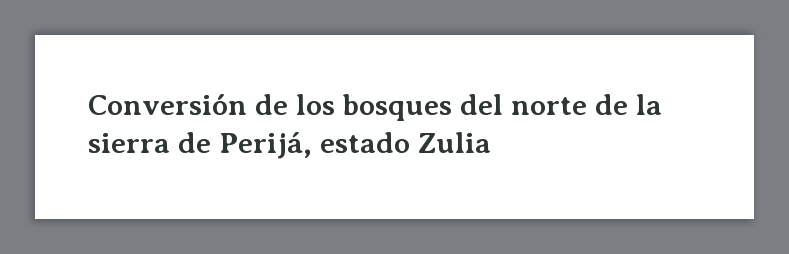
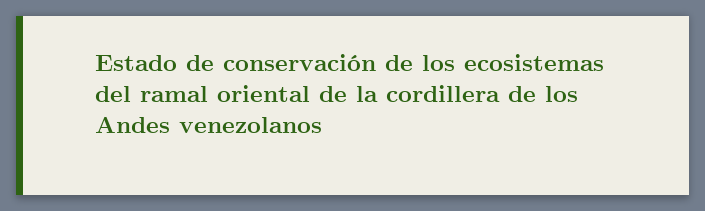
- Conversión de los bosques del norte de la sierra de Perijá, estado Zulia
+ Estado de conservación de los ecosistemas del ramal oriental de la cordillera de los Andes venezolanos

